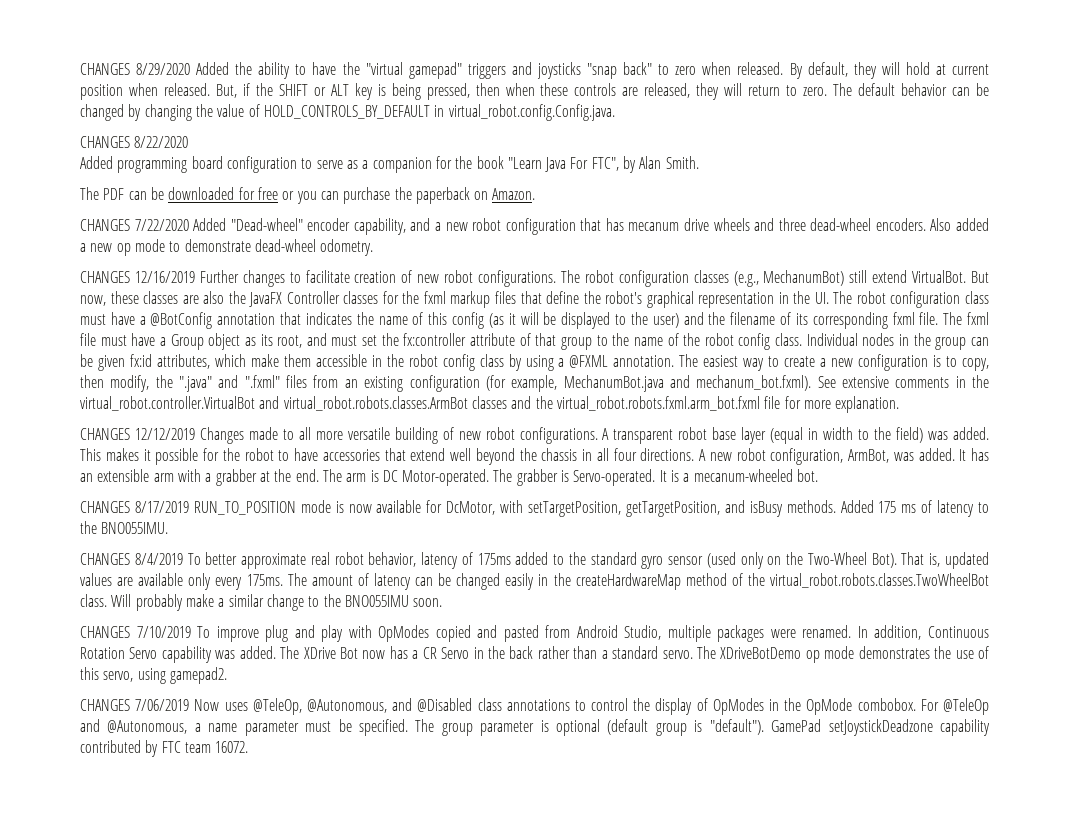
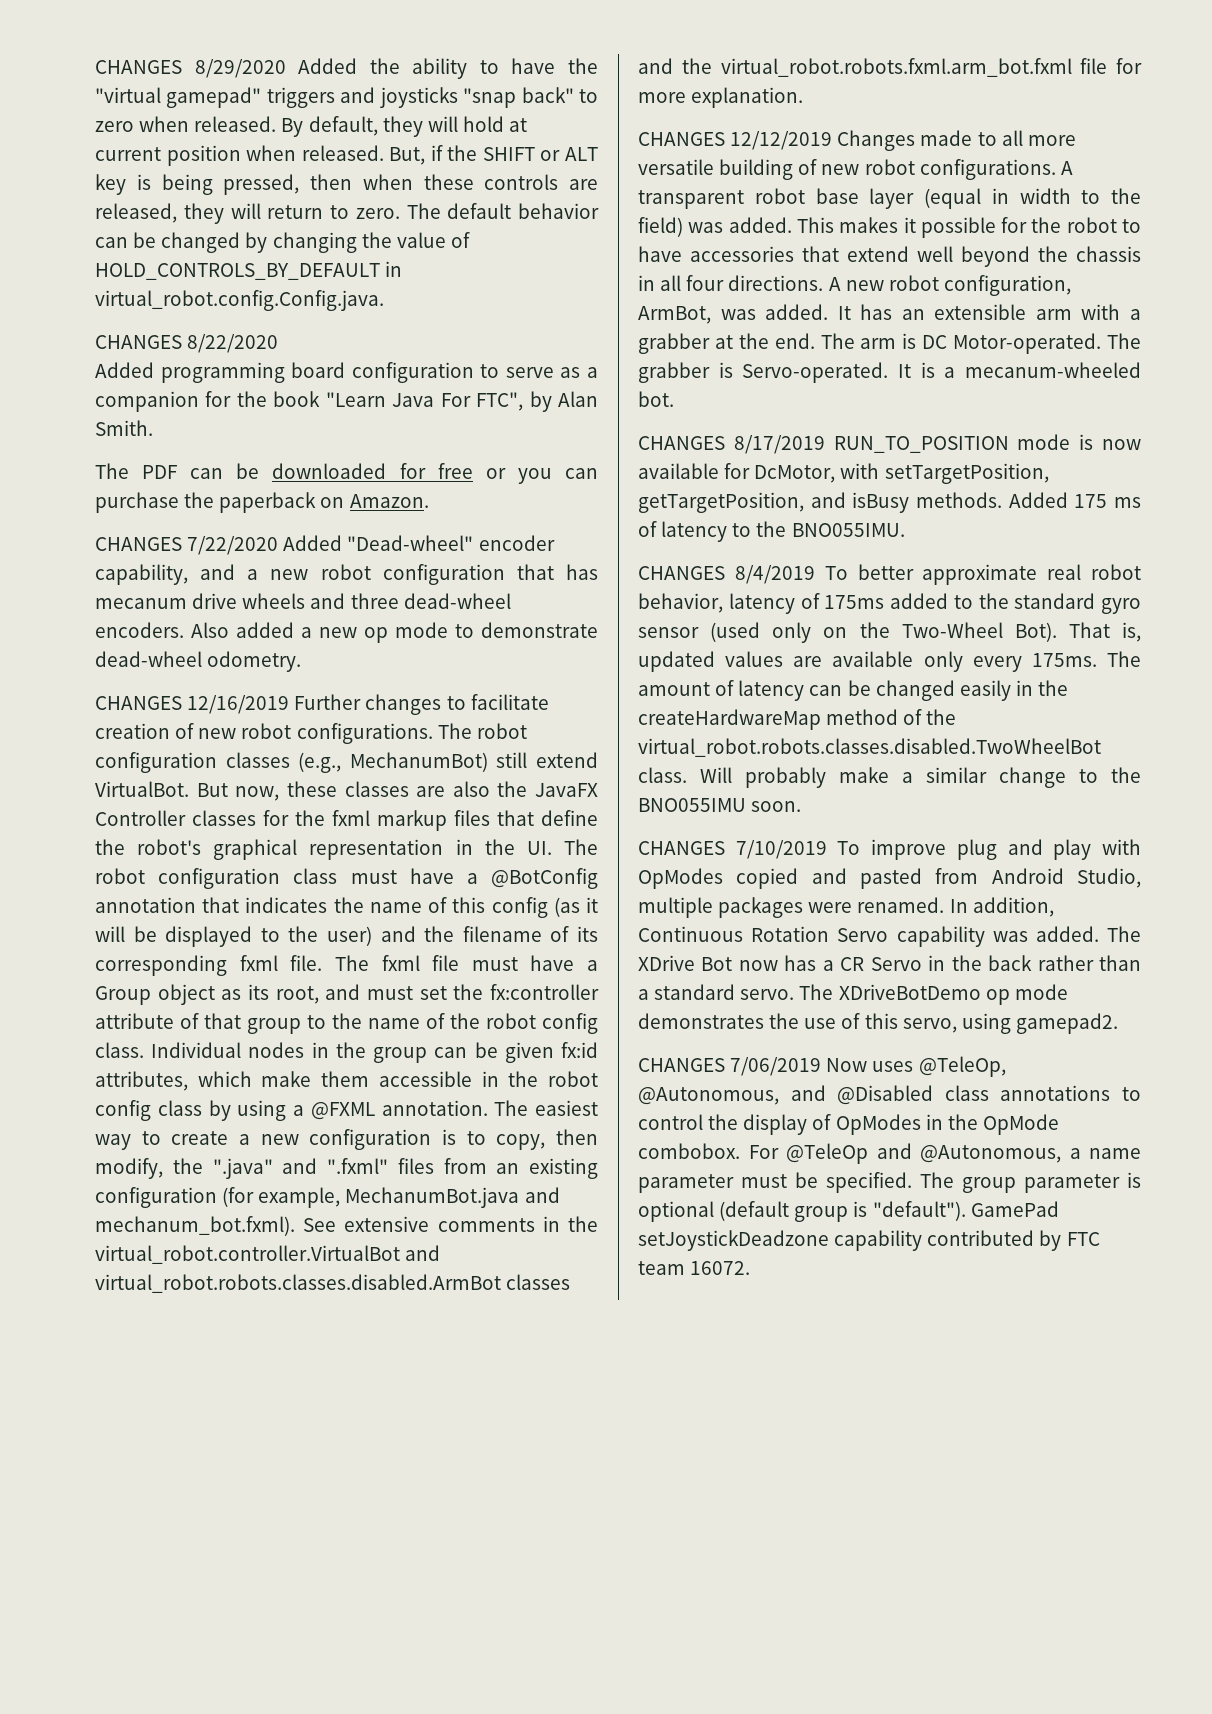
- The easiest way to create a new configuration is to copy, then modify, the ".java" and ".fxml" files from an existing configuration (for example, MechanumBot.java and mechanum_bot.fxml). See extensive comments in the virtual_robot.controller.VirtualBot and virtual_robot.robots.classes.ArmBot classes and the virtual_robot.robots.fxml.arm_bot.fxml file for more explanation.
+ The easiest way to create a new configuration is to copy, then modify, the ".java" and ".fxml" files from an existing configuration (for example, MechanumBot.java and mechanum_bot.fxml). See extensive comments in the virtual_robot.controller.VirtualBot and virtual_robot.robots.classes.disabled.ArmBot classes and the virtual_robot.robots.fxml.arm_bot.fxml file for more explanation.
- The amount of latency can be changed easily in the createHardwareMap method of the virtual_robot.robots.classes.TwoWheelBot class.
+ The amount of latency can be changed easily in the createHardwareMap method of the virtual_robot.robots.classes.disabled.TwoWheelBot class.

